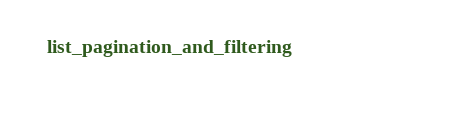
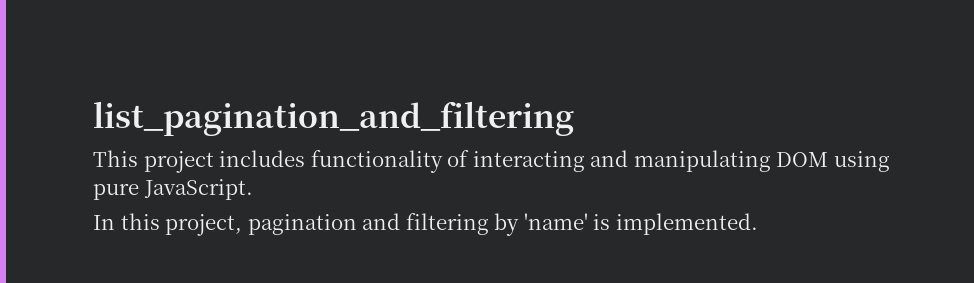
+ This project includes functionality of interacting and manipulating DOM using pure JavaScript.
+ In this project, pagination and filtering by 'name' is implemented.

